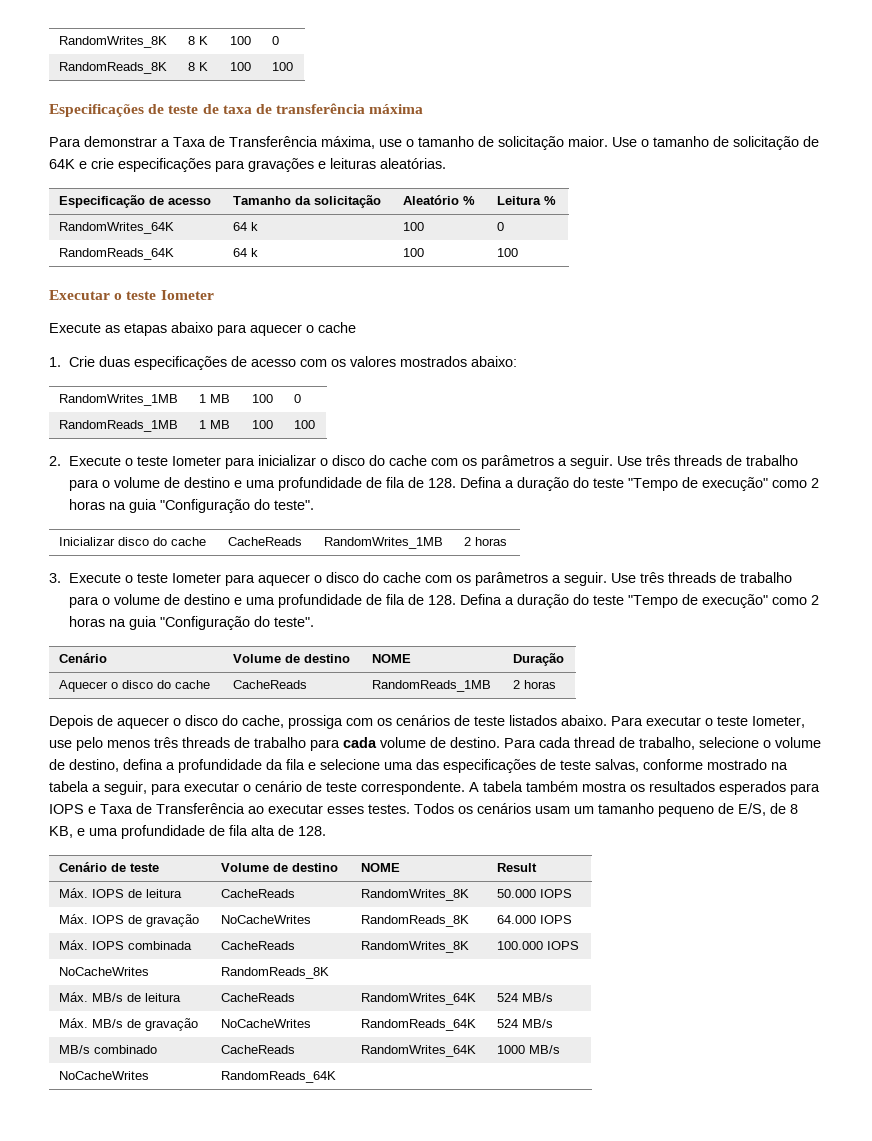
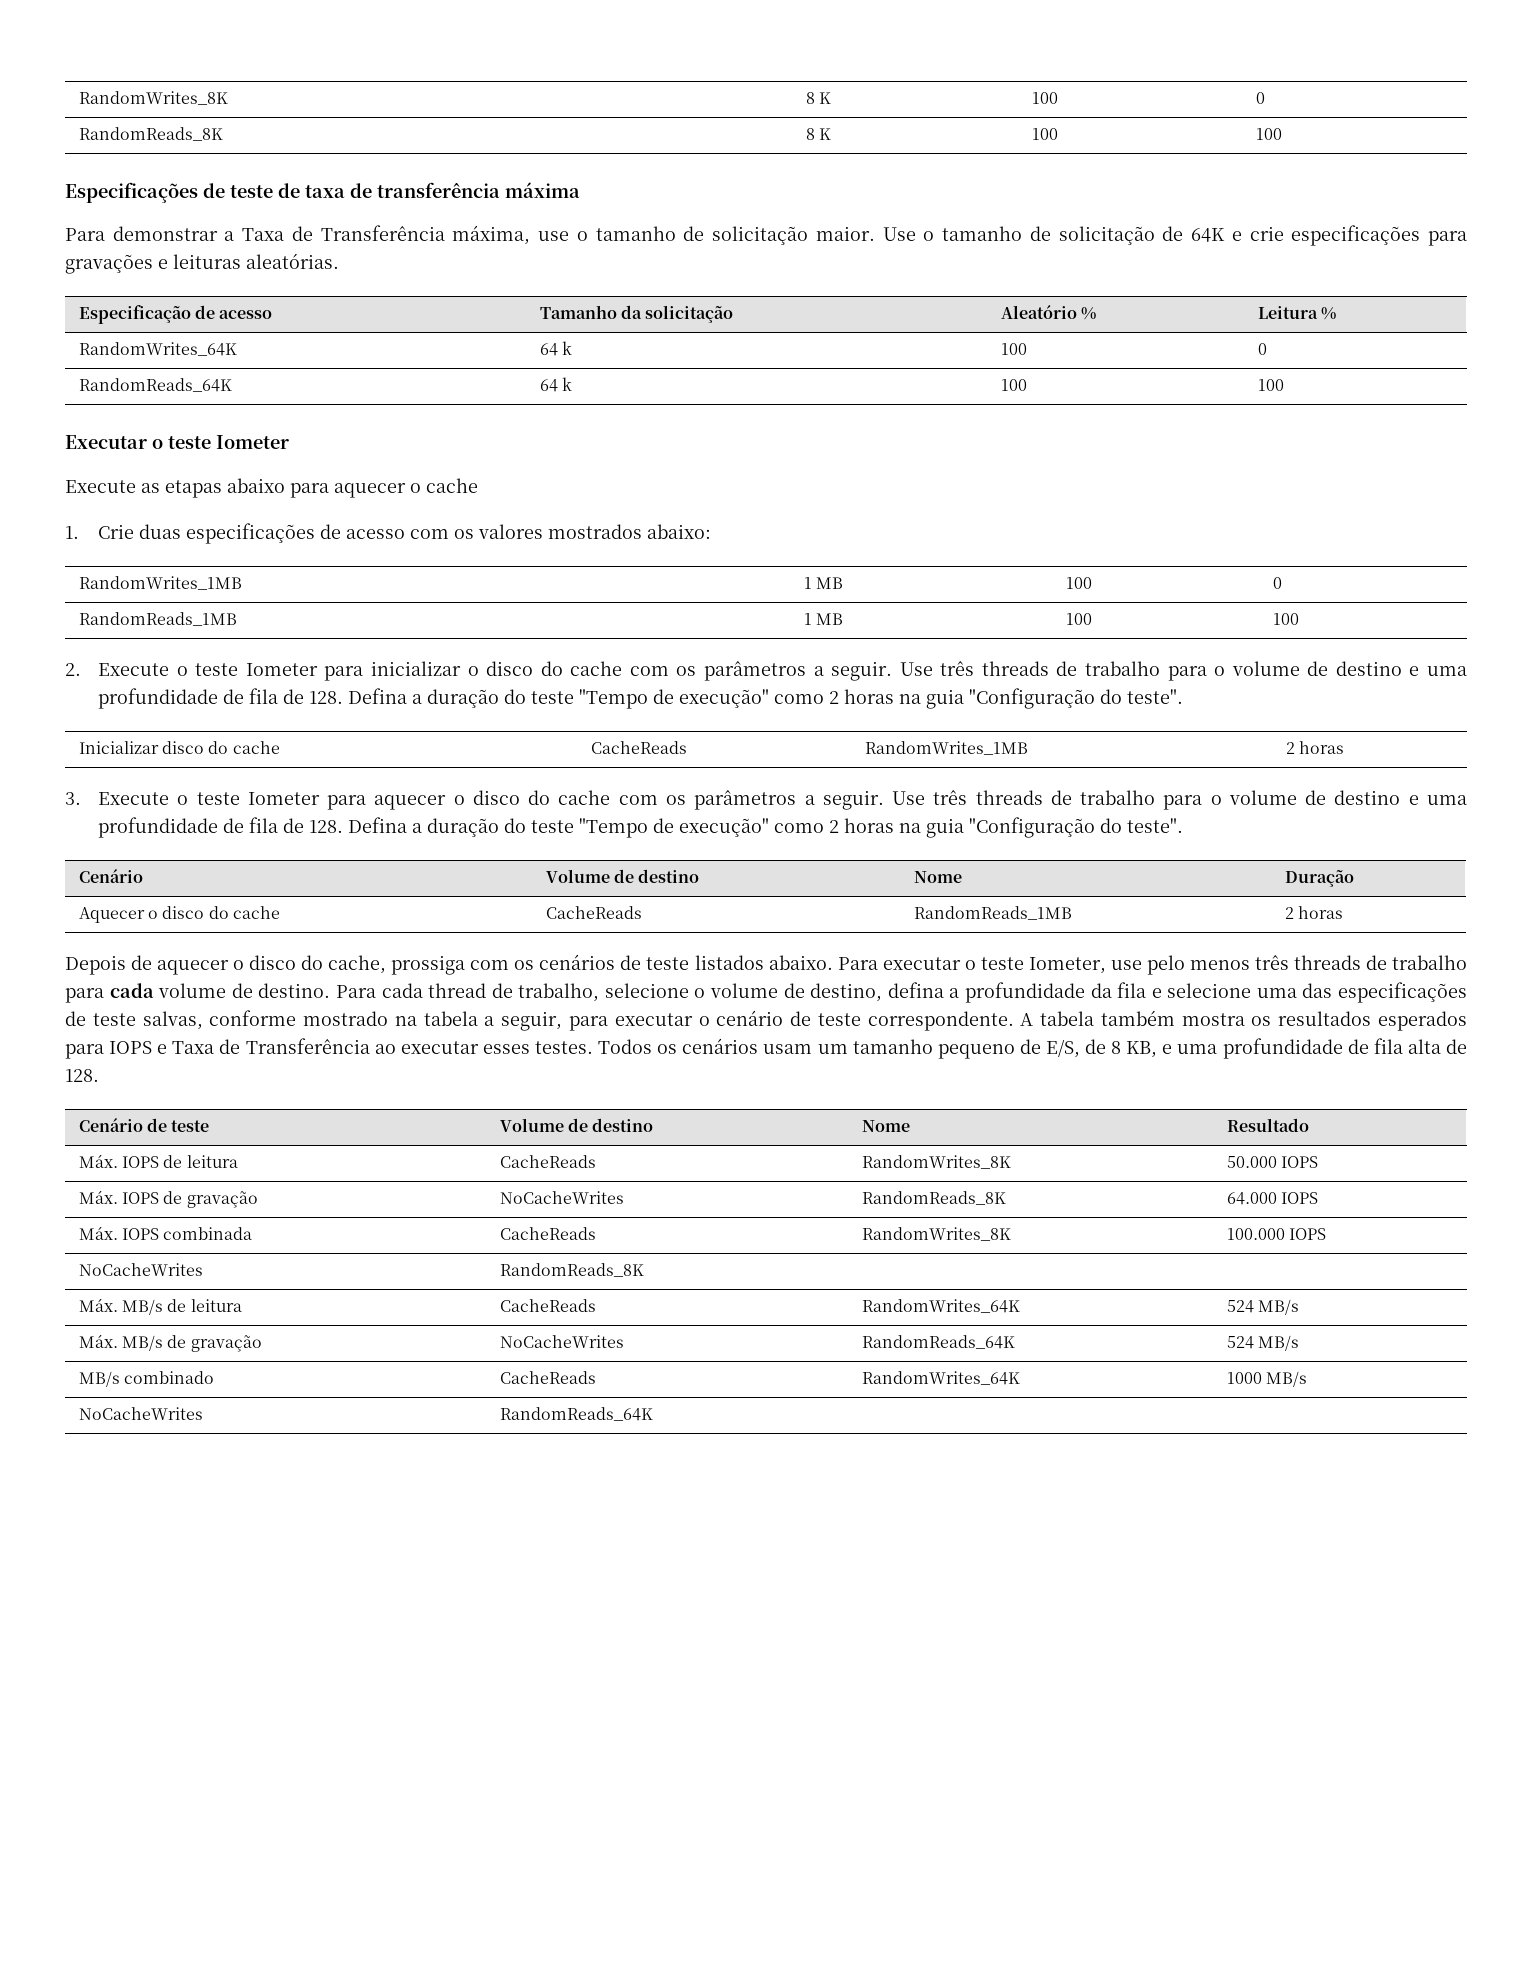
- Cenário | Volume de destino | NOME | Duração
+ Cenário | Volume de destino | Nome | Duração
- Cenário de teste | Volume de destino | NOME | Result
+ Cenário de teste | Volume de destino | Nome | Resultado

